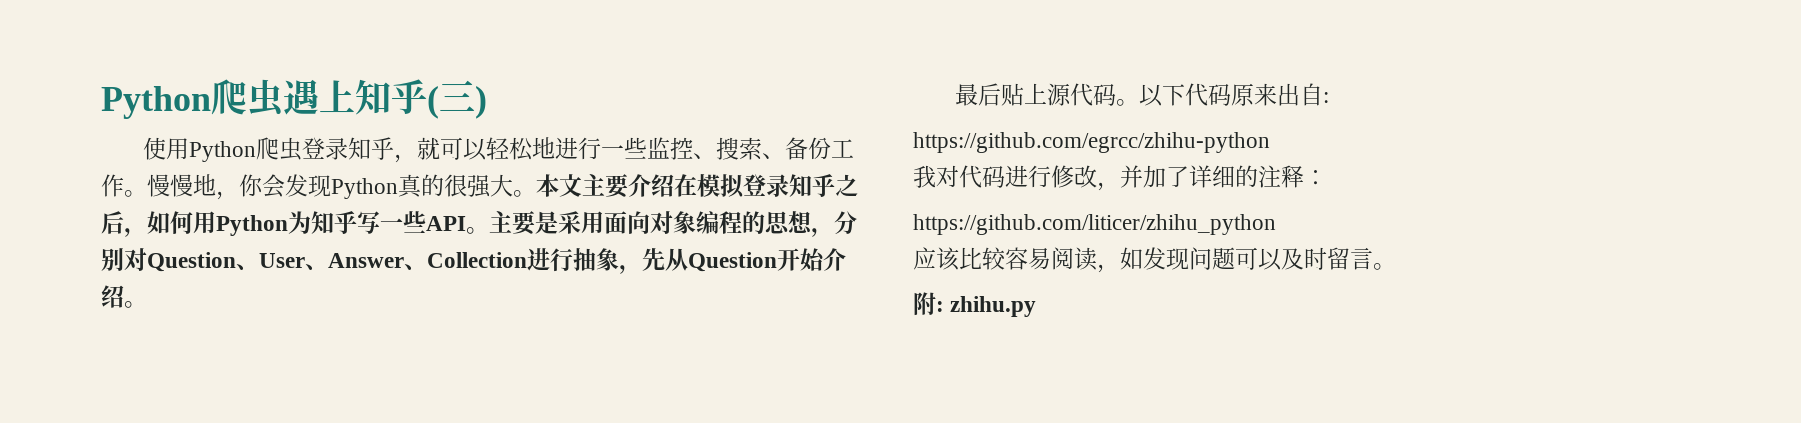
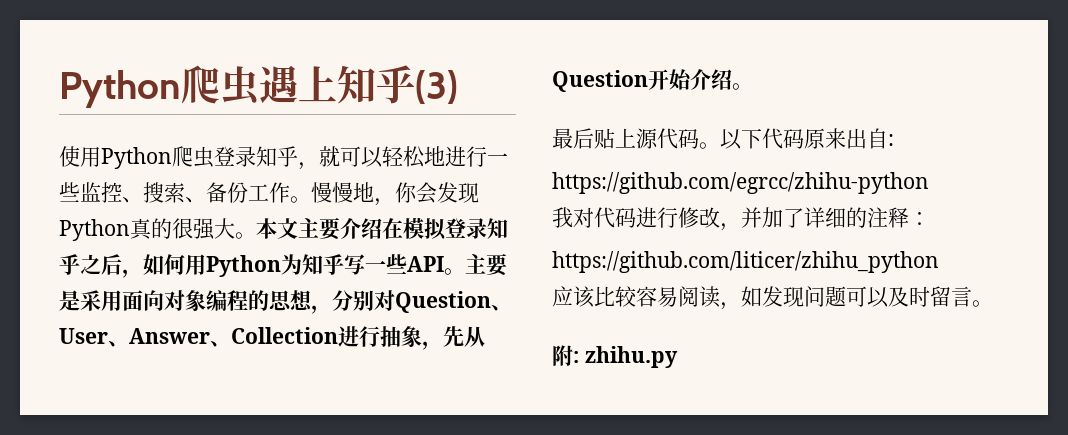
- Python爬虫遇上知乎(三)
+ Python爬虫遇上知乎(3)

